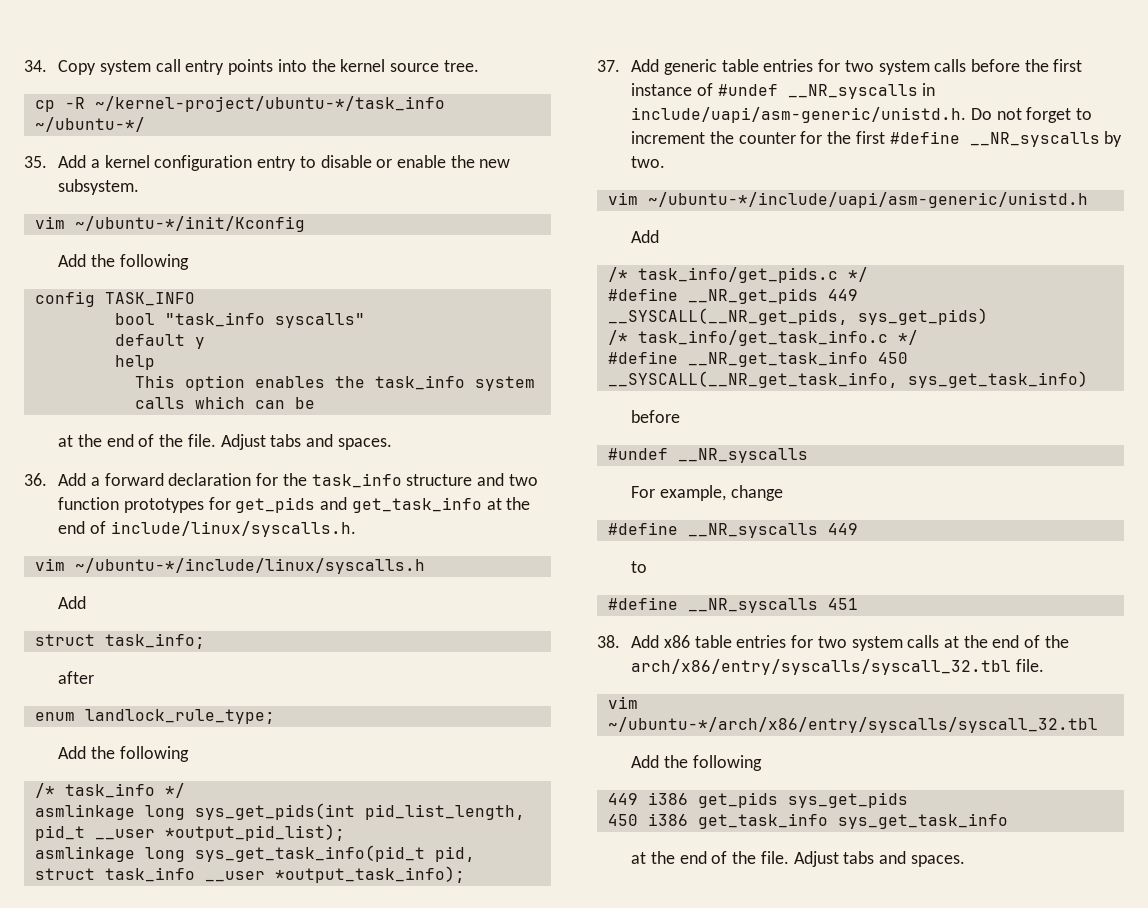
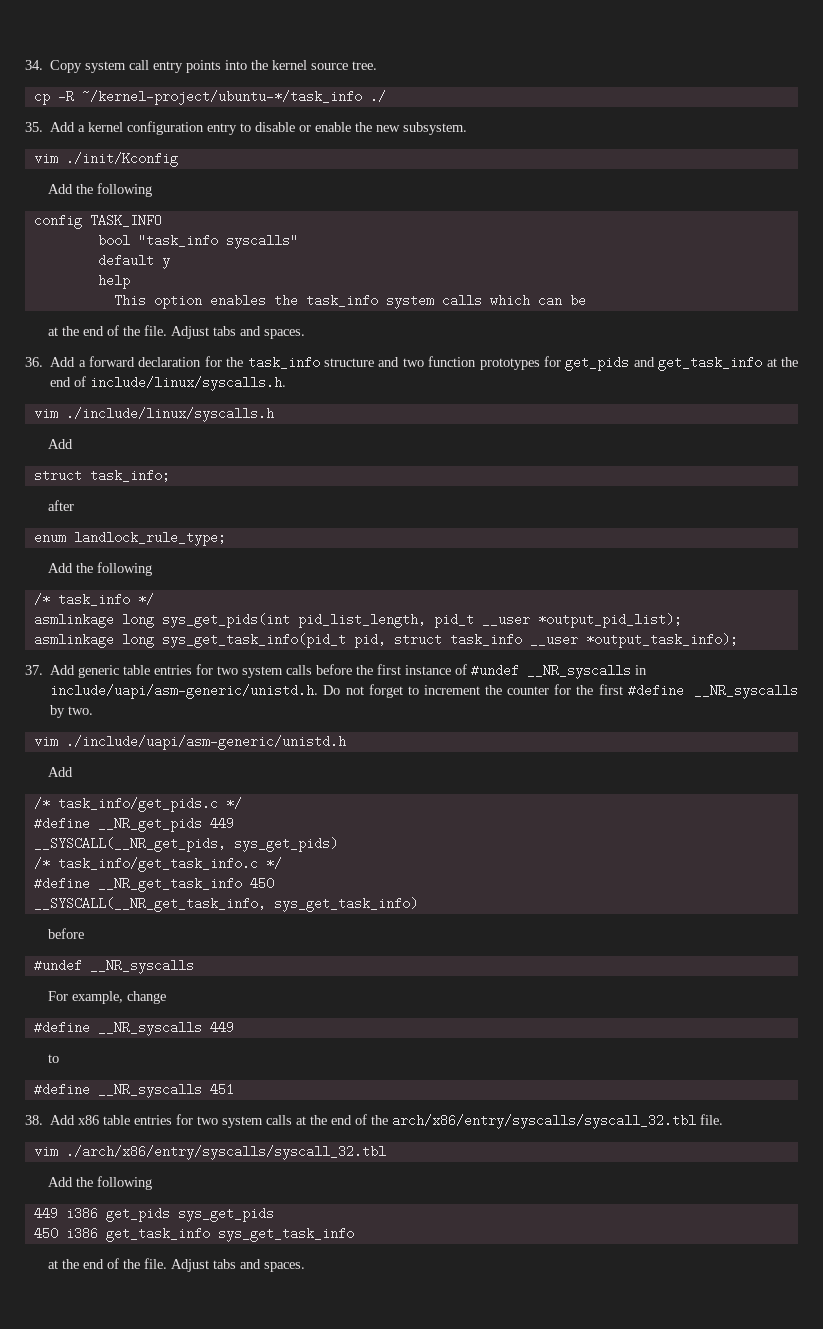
- cp -R ~/kernel-project/ubuntu-*/task_info ~/ubuntu-*/
+ cp -R ~/kernel-project/ubuntu-*/task_info ./
- vim ~/ubuntu-*/init/Kconfig
+ vim ./init/Kconfig
- vim ~/ubuntu-*/include/linux/syscalls.h
+ vim ./include/linux/syscalls.h
- vim ~/ubuntu-*/include/uapi/asm-generic/unistd.h
+ vim ./include/uapi/asm-generic/unistd.h
- vim ~/ubuntu-*/arch/x86/entry/syscalls/syscall_32.tbl
+ vim ./arch/x86/entry/syscalls/syscall_32.tbl

